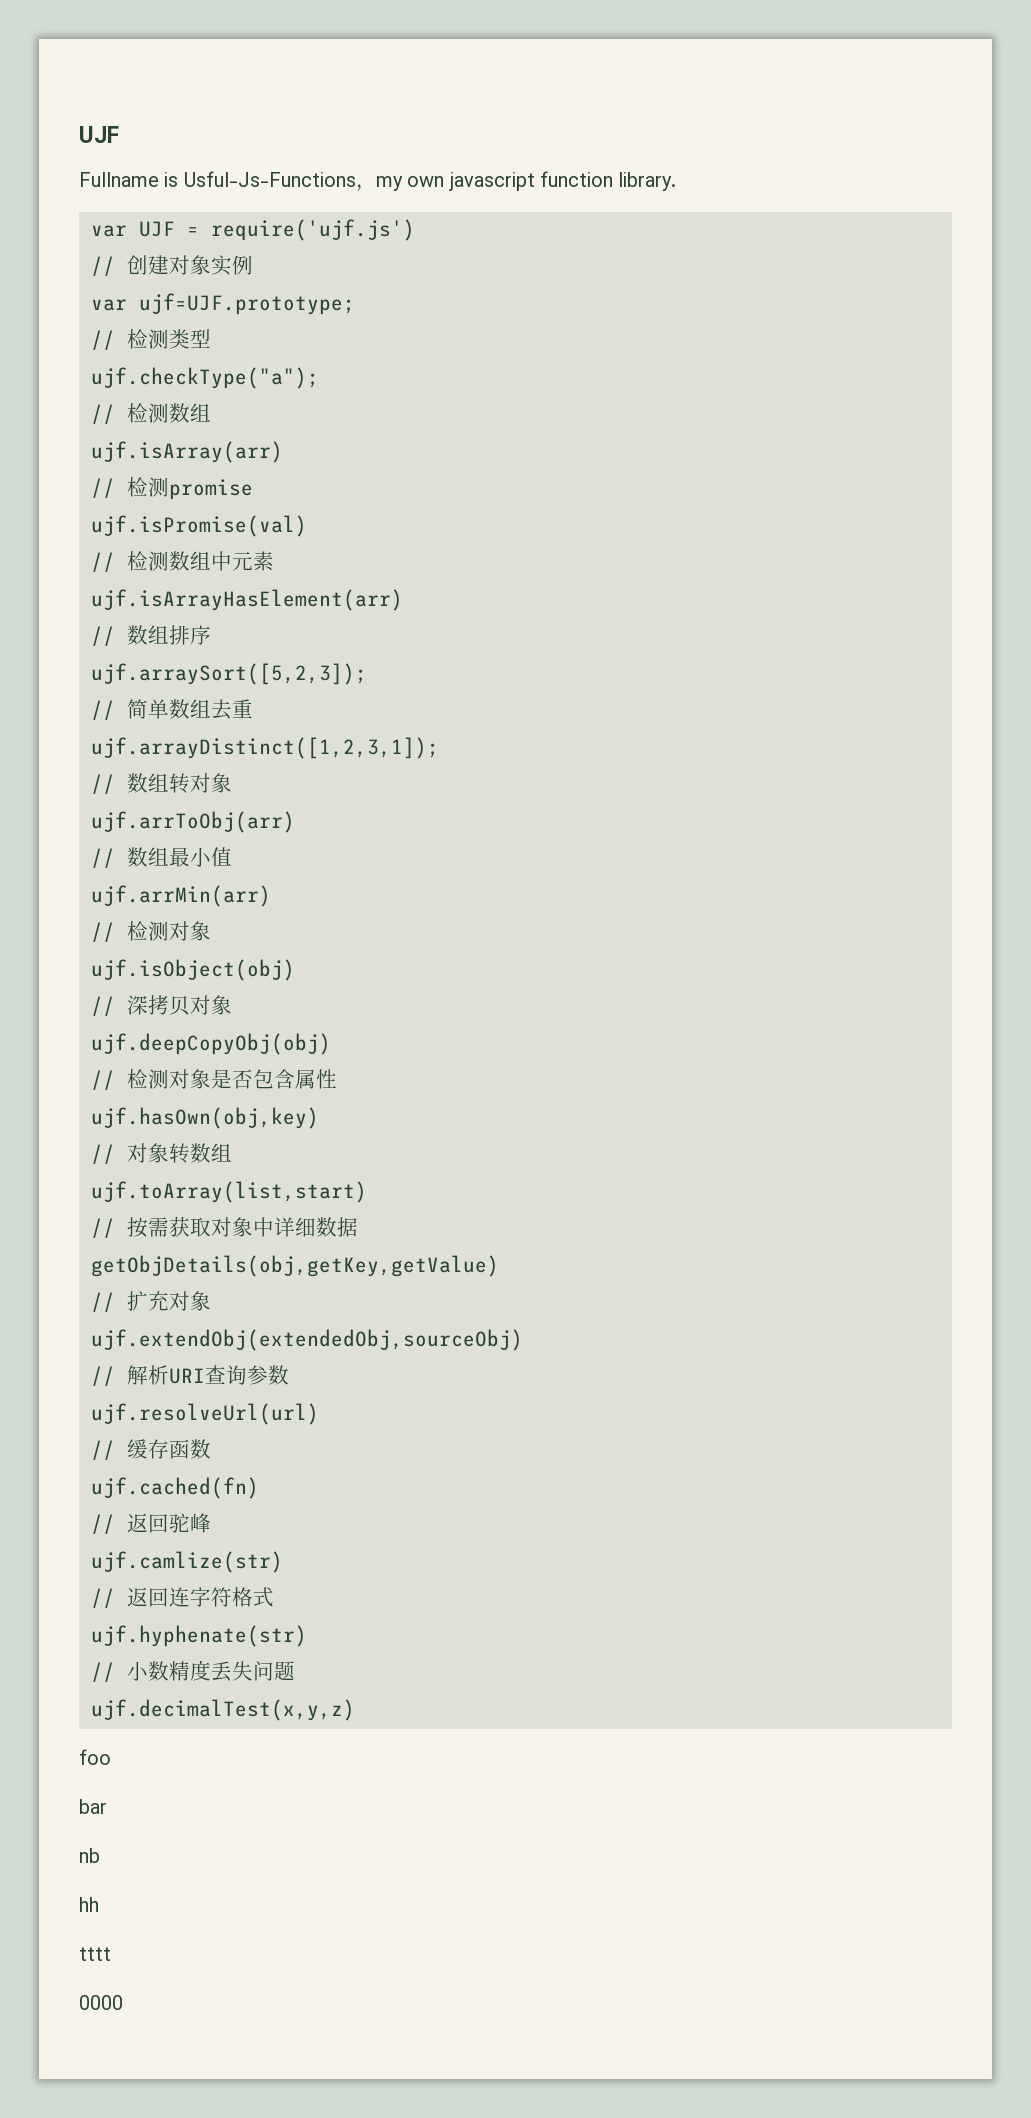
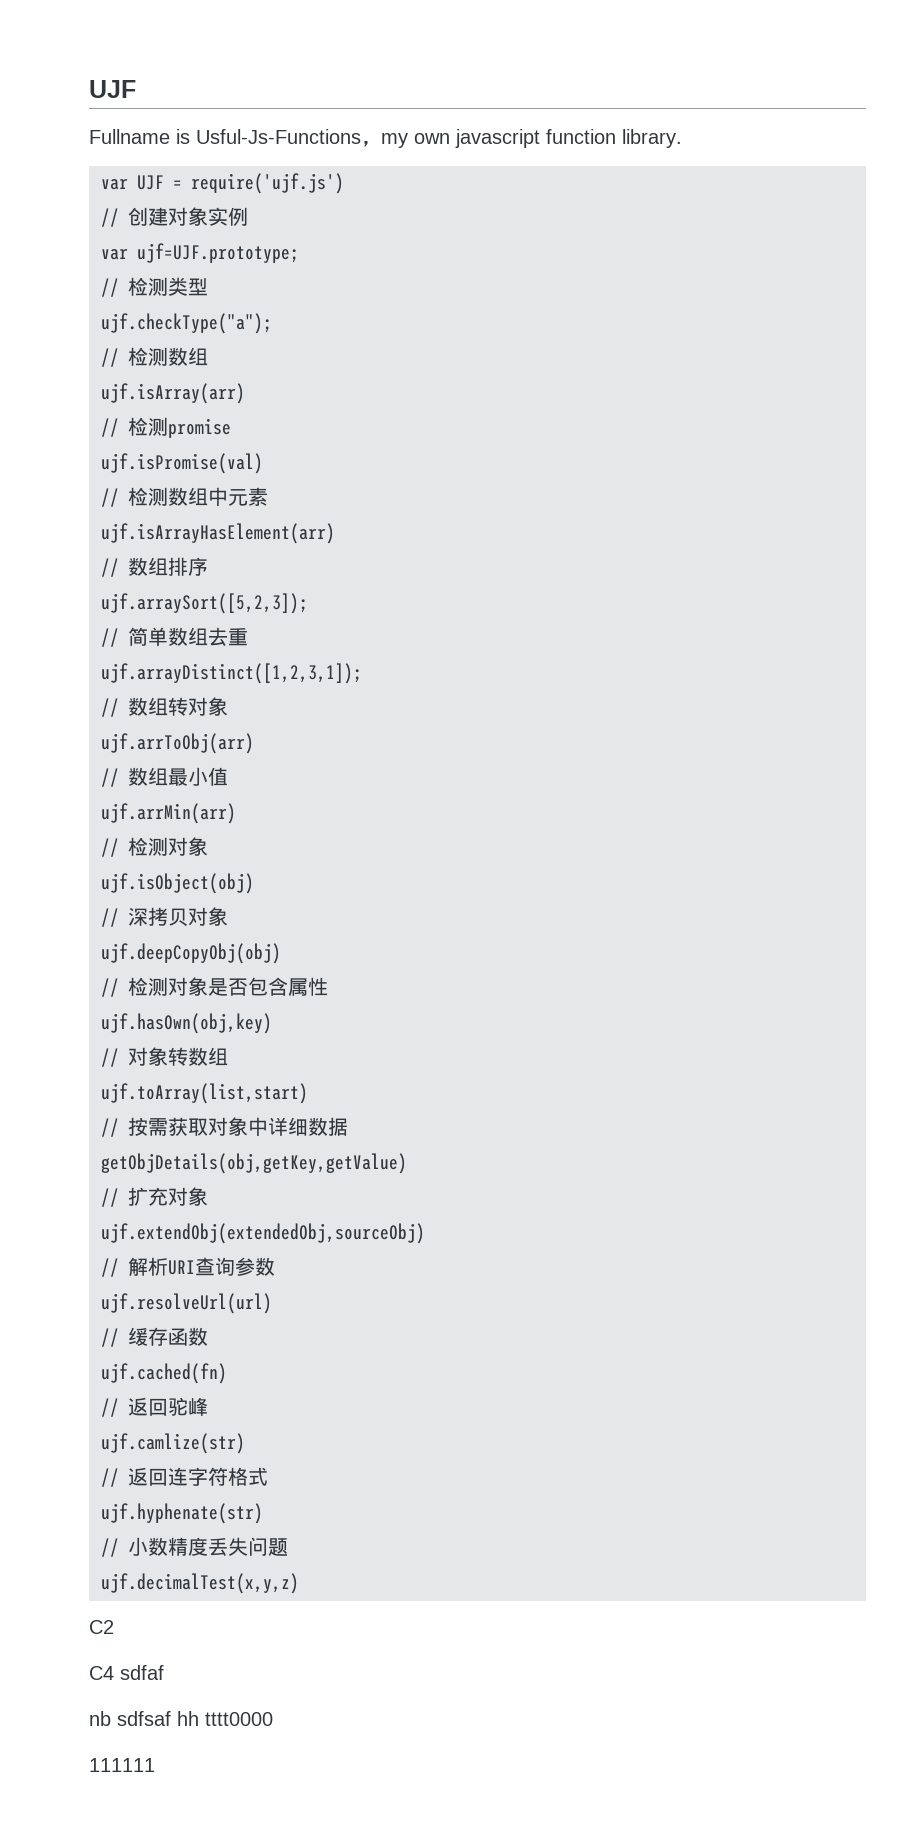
- foo
- bar
- nb
- hh
- tttt
- 0000
+ C2
+ C4 sdfaf
+ nb sdfsaf hh tttt0000
+ 111111

